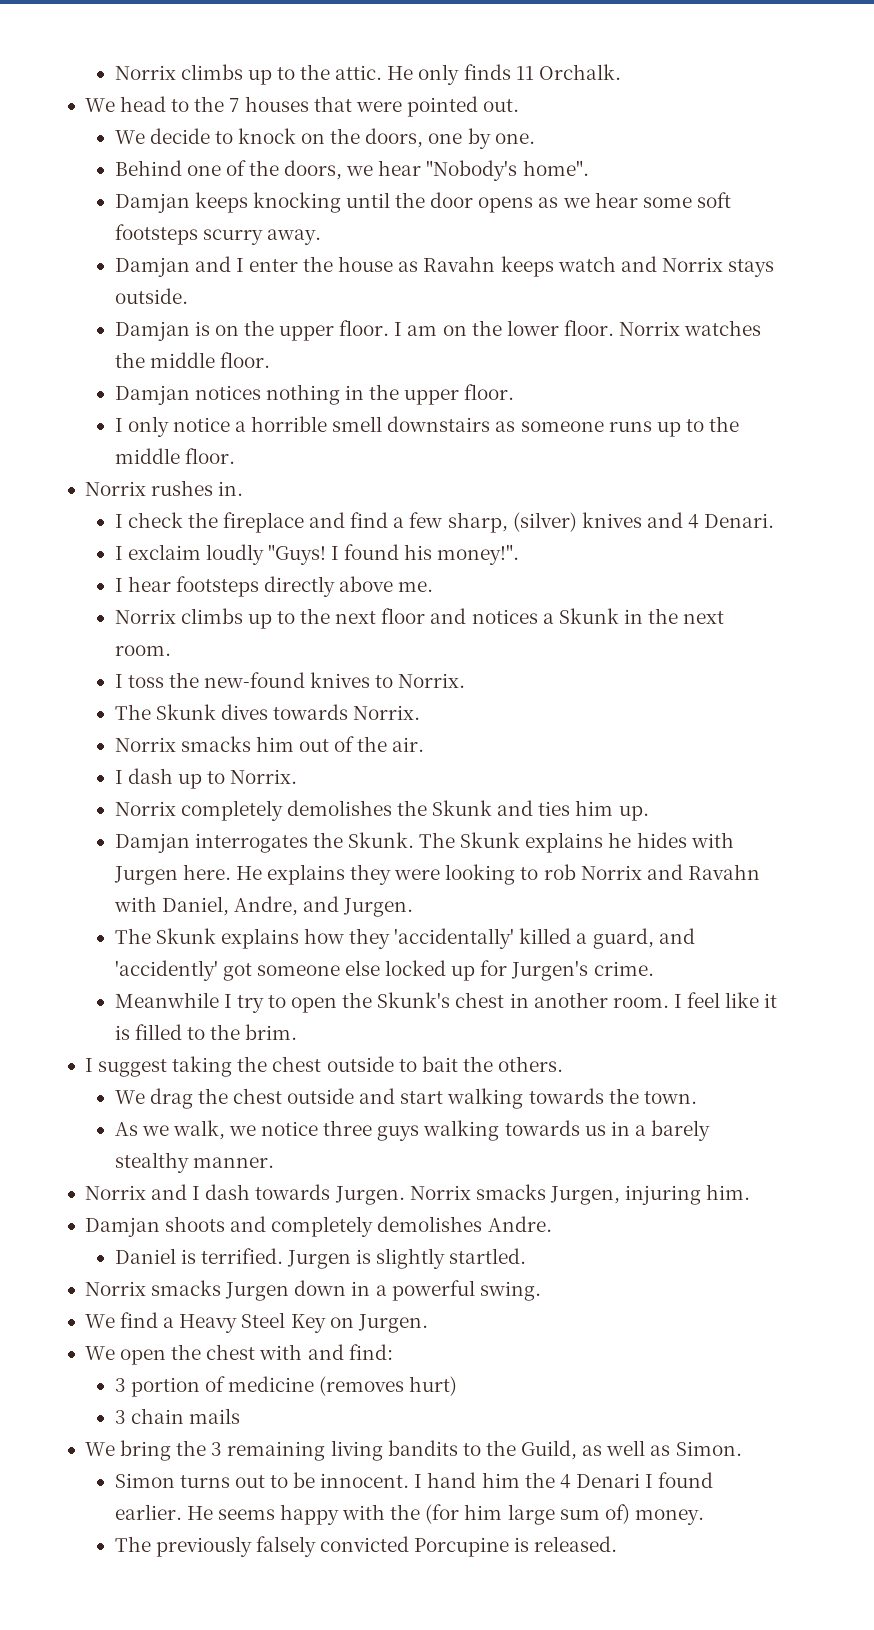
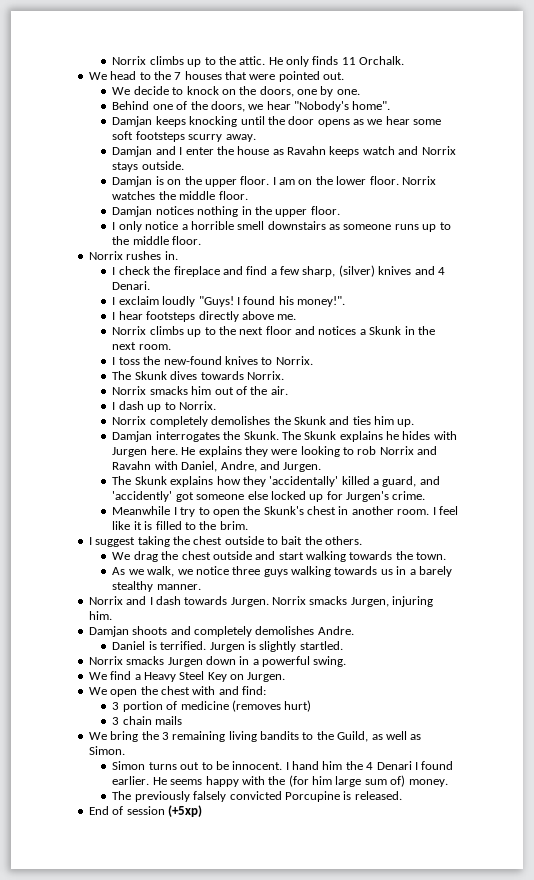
+ End of session (+5xp)

